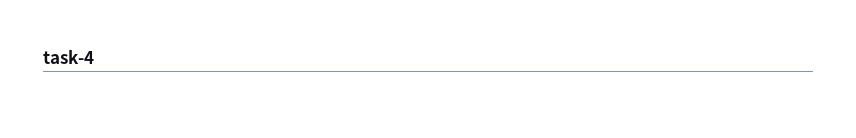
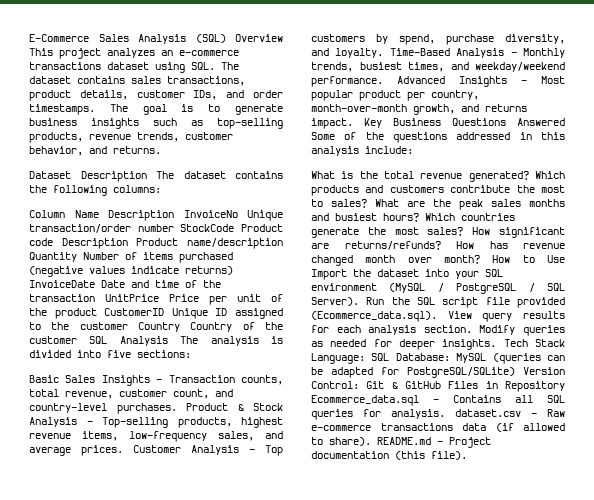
- task-4
+ E-Commerce Sales Analysis (SQL) Overview This project analyzes an e-commerce transactions dataset using SQL. The dataset contains sales transactions, product details, customer IDs, and order timestamps. The goal is to generate business insights such as top-selling products, revenue trends, customer behavior, and returns.
+ Dataset Description The dataset contains the following columns:
+ Column Name Description InvoiceNo Unique transaction/order number StockCode Product code Description Product name/description Quantity Number of items purchased (negative values indicate returns) InvoiceDate Date and time of the transaction UnitPrice Price per unit of the product CustomerID Unique ID assigned to the customer Country Country of the customer SQL Analysis The analysis is divided into five sections:
+ Basic Sales Insights – Transaction counts, total revenue, customer count, and country-level purchases. Product & Stock Analysis – Top-selling products, highest revenue items, low-frequency sales, and average prices. Customer Analysis – Top customers by spend, purchase diversity, and loyalty. Time-Based Analysis – Monthly trends, busiest times, and weekday/weekend performance. Advanced Insights – Most popular product per country, month-over-month growth, and returns impact. Key Business Questions Answered Some of the questions addressed in this analysis include:
+ What is the total revenue generated? Which products and customers contribute the most to sales? What are the peak sales months and busiest hours? Which countries generate the most sales? How significant are returns/refunds? How has revenue changed month over month? How to Use Import the dataset into your SQL environment (MySQL / PostgreSQL / SQL Server). Run the SQL script file provided (Ecommerce_data.sql). View query results for each analysis section. Modify queries as needed for deeper insights. Tech Stack Language: SQL Database: MySQL (queries can be adapted for PostgreSQL/SQLite) Version Control: Git & GitHub Files in Repository Ecommerce_data.sql – Contains all SQL queries for analysis. dataset.csv – Raw e-commerce transactions data (if allowed to share). README.md – Project documentation (this file).

